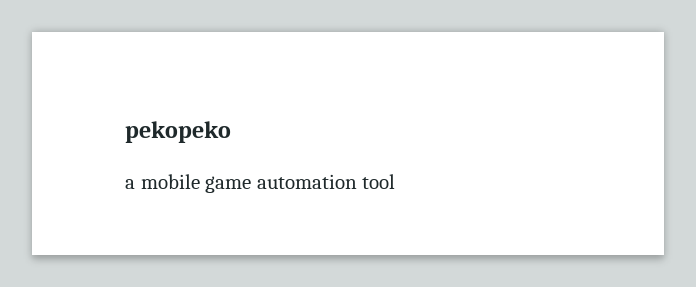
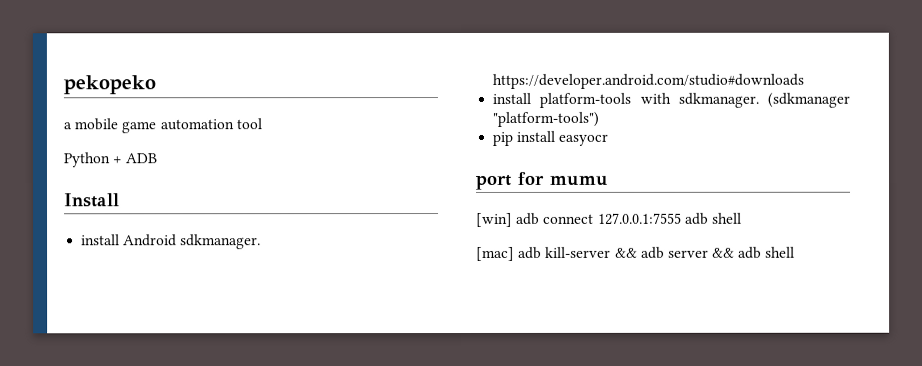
+ Python + ADB
+ Install
+ install Android sdkmanager. https://developer.android.com/studio#downloads
+ install platform-tools with sdkmanager. (sdkmanager "platform-tools")
+ pip install easyocr
+ port for mumu
+ [win] adb connect 127.0.0.1:7555 adb shell
+ [mac] adb kill-server && adb server && adb shell

